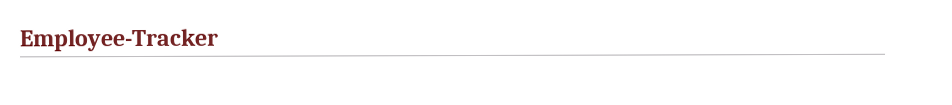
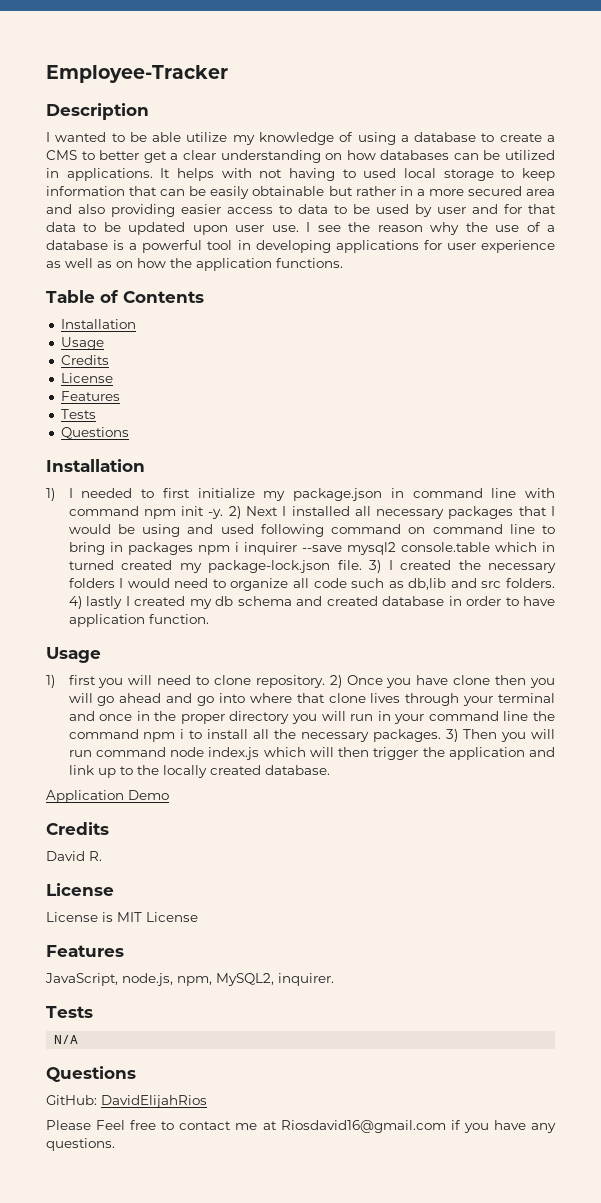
+ Description
+ I wanted to be able utilize my knowledge of using a database to create a CMS to better get a clear understanding on how databases can be utilized in applications. It helps with not having to used local storage to keep information that can be easily obtainable but rather in a more secured area and also providing easier access to data to be used by user and for that data to be updated upon user use. I see the reason why the use of a database is a powerful tool in developing applications for user experience as well as on how the application functions.
+ Table of Contents
+ Installation
+ Usage
+ Credits
+ License
+ Features
+ Tests
+ Questions
+ Installation
+ 1) I needed to first initialize my package.json in command line with command npm init -y. 2) Next I installed all necessary packages that I would be using and used following command on command line to bring in packages npm i inquirer --save mysql2 console.table which in turned created my package-lock.json file. 3) I created the necessary folders I would need to organize all code such as db,lib and src folders. 4) lastly I created my db schema and created database in order to have application function.
+ Usage
+ 1) first you will need to clone repository. 2) Once you have clone then you will go ahead and go into where that clone lives through your terminal and once in the proper directory you will run in your command line the command npm i to install all the necessary packages. 3) Then you will run command node index.js which will then trigger the application and link up to the locally created database.
+ Application Demo
+ Credits
+ David R.
+ License
+ License is MIT License
+ Features
+ JavaScript, node.js, npm, MySQL2, inquirer.
+ Tests
+ N/A
+ Questions
+ GitHub: DavidElijahRios
+ Please Feel free to contact me at Riosdavid16@gmail.com if you have any questions.

